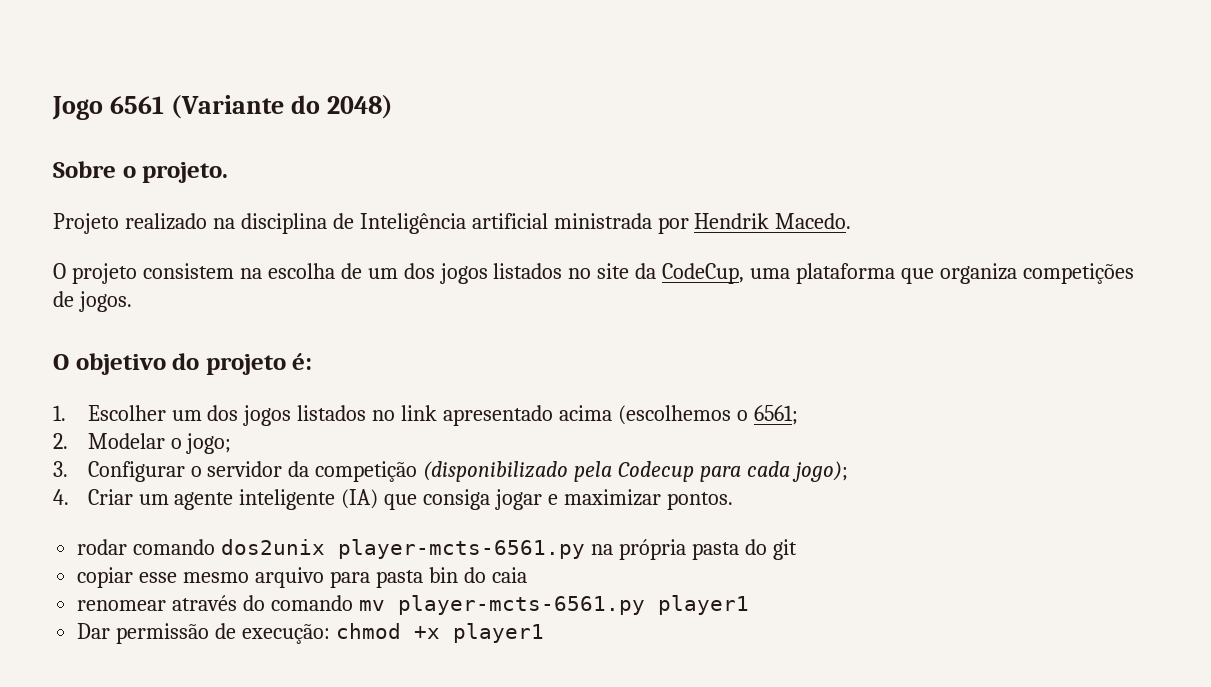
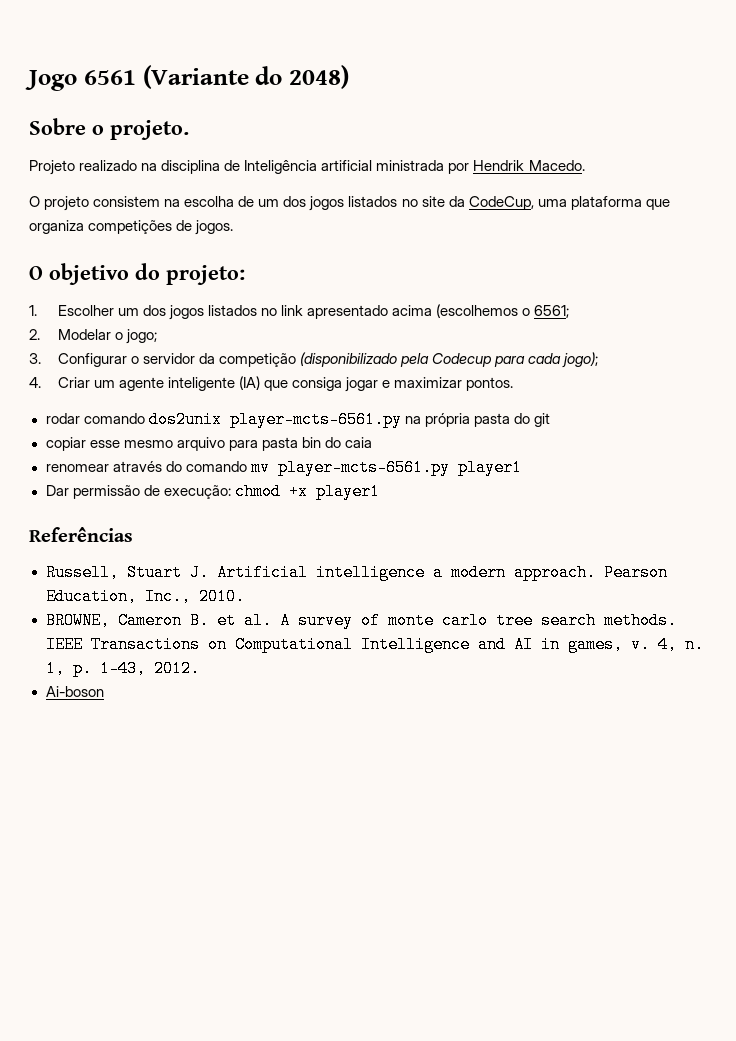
- O objetivo do projeto é:
+ O objetivo do projeto:
+ Referências
+ Russell, Stuart J. Artificial intelligence a modern approach. Pearson Education, Inc., 2010.
+ BROWNE, Cameron B. et al. A survey of monte carlo tree search methods. IEEE Transactions on Computational Intelligence and AI in games, v. 4, n. 1, p. 1-43, 2012.
+ Ai-boson

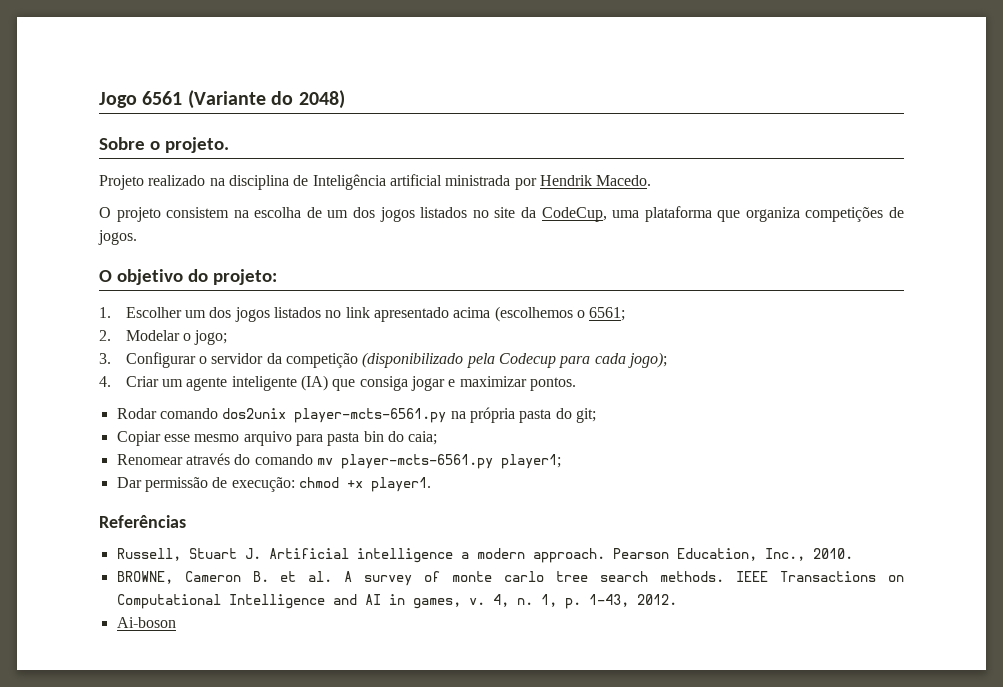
- rodar comando dos2unix player-mcts-6561.py na própria pasta do git
- copiar esse mesmo arquivo para pasta bin do caia
- renomear através do comando mv player-mcts-6561.py player1
+ Rodar comando dos2unix player-mcts-6561.py na própria pasta do git;
+ Copiar esse mesmo arquivo para pasta bin do caia;
+ Renomear através do comando mv player-mcts-6561.py player1;
- Dar permissão de execução: chmod +x player1
+ Dar permissão de execução: chmod +x player1.

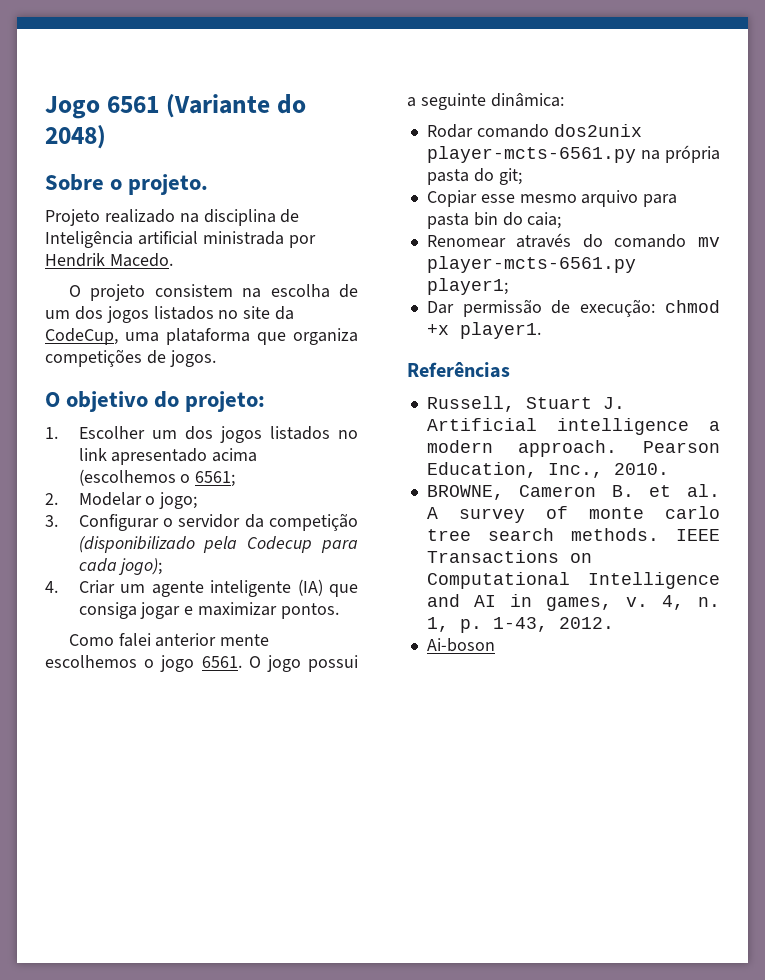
+ Como falei anterior mente escolhemos o jogo 6561. O jogo possui a seguinte dinâmica:

